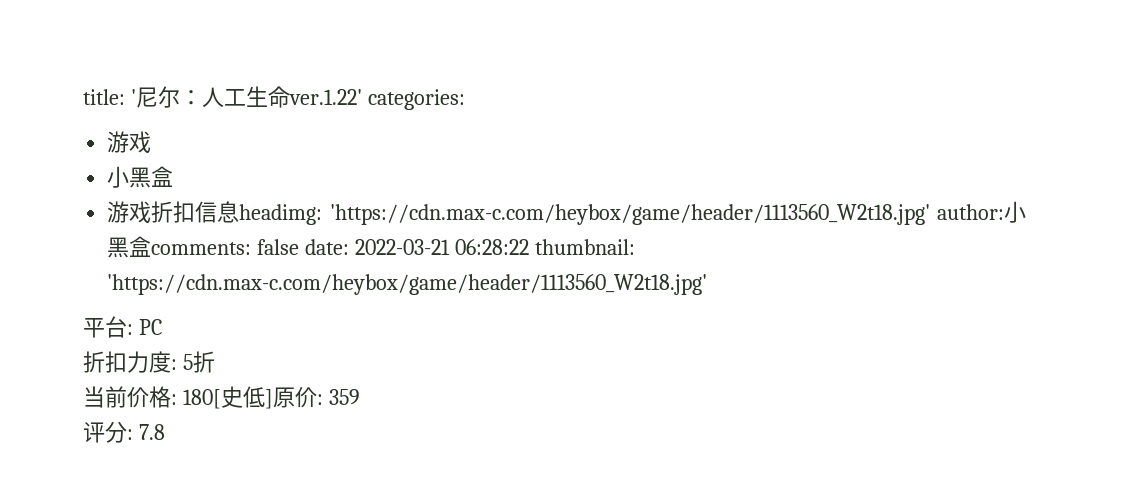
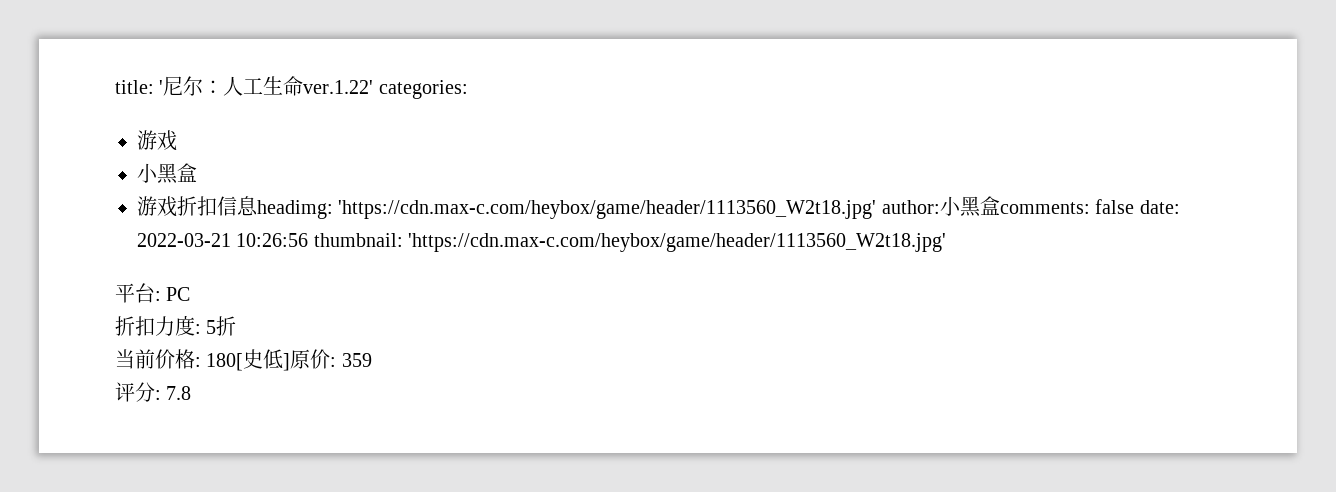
- 游戏折扣信息headimg: 'https://cdn.max-c.com/heybox/game/header/1113560_W2t18.jpg' author:小黑盒comments: false date: 2022-03-21 06:28:22 thumbnail: 'https://cdn.max-c.com/heybox/game/header/1113560_W2t18.jpg'
+ 游戏折扣信息headimg: 'https://cdn.max-c.com/heybox/game/header/1113560_W2t18.jpg' author:小黑盒comments: false date: 2022-03-21 10:26:56 thumbnail: 'https://cdn.max-c.com/heybox/game/header/1113560_W2t18.jpg'

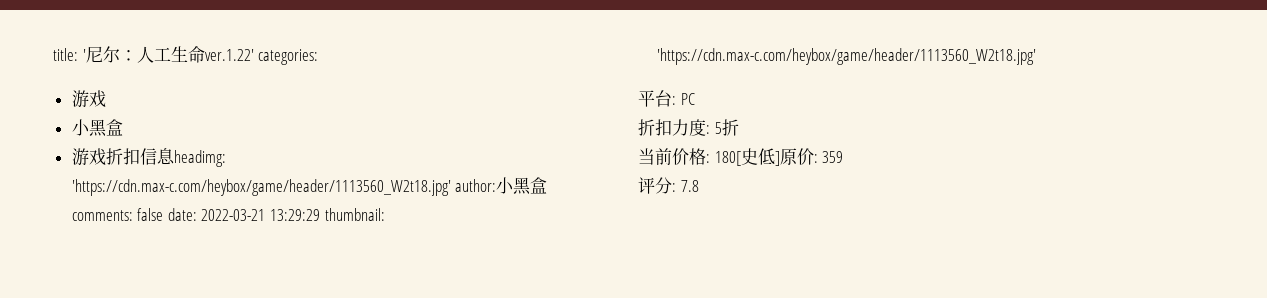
- 游戏折扣信息headimg: 'https://cdn.max-c.com/heybox/game/header/1113560_W2t18.jpg' author:小黑盒comments: false date: 2022-03-21 10:26:56 thumbnail: 'https://cdn.max-c.com/heybox/game/header/1113560_W2t18.jpg'
+ 游戏折扣信息headimg: 'https://cdn.max-c.com/heybox/game/header/1113560_W2t18.jpg' author:小黑盒comments: false date: 2022-03-21 13:29:29 thumbnail: 'https://cdn.max-c.com/heybox/game/header/1113560_W2t18.jpg'

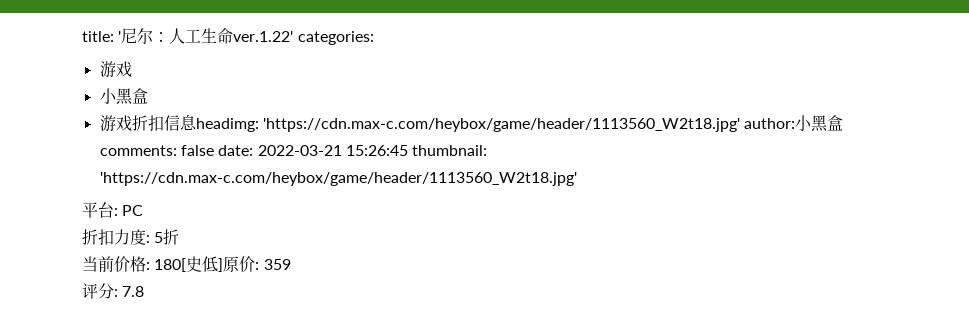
- 游戏折扣信息headimg: 'https://cdn.max-c.com/heybox/game/header/1113560_W2t18.jpg' author:小黑盒comments: false date: 2022-03-21 13:29:29 thumbnail: 'https://cdn.max-c.com/heybox/game/header/1113560_W2t18.jpg'
+ 游戏折扣信息headimg: 'https://cdn.max-c.com/heybox/game/header/1113560_W2t18.jpg' author:小黑盒comments: false date: 2022-03-21 15:26:45 thumbnail: 'https://cdn.max-c.com/heybox/game/header/1113560_W2t18.jpg'

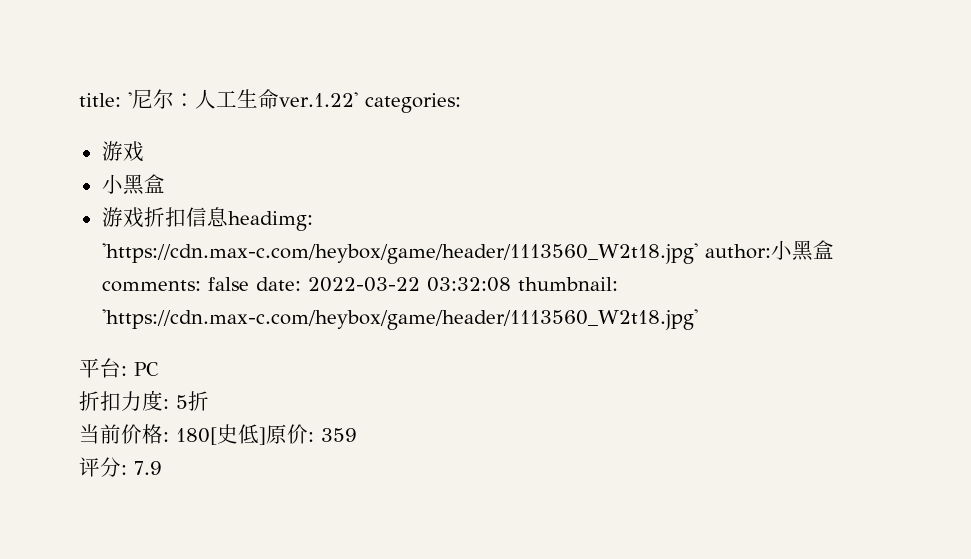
- 游戏折扣信息headimg: 'https://cdn.max-c.com/heybox/game/header/1113560_W2t18.jpg' author:小黑盒comments: false date: 2022-03-21 15:26:45 thumbnail: 'https://cdn.max-c.com/heybox/game/header/1113560_W2t18.jpg'
+ 游戏折扣信息headimg: 'https://cdn.max-c.com/heybox/game/header/1113560_W2t18.jpg' author:小黑盒comments: false date: 2022-03-22 03:32:08 thumbnail: 'https://cdn.max-c.com/heybox/game/header/1113560_W2t18.jpg'
- 评分: 7.8
+ 评分: 7.9

